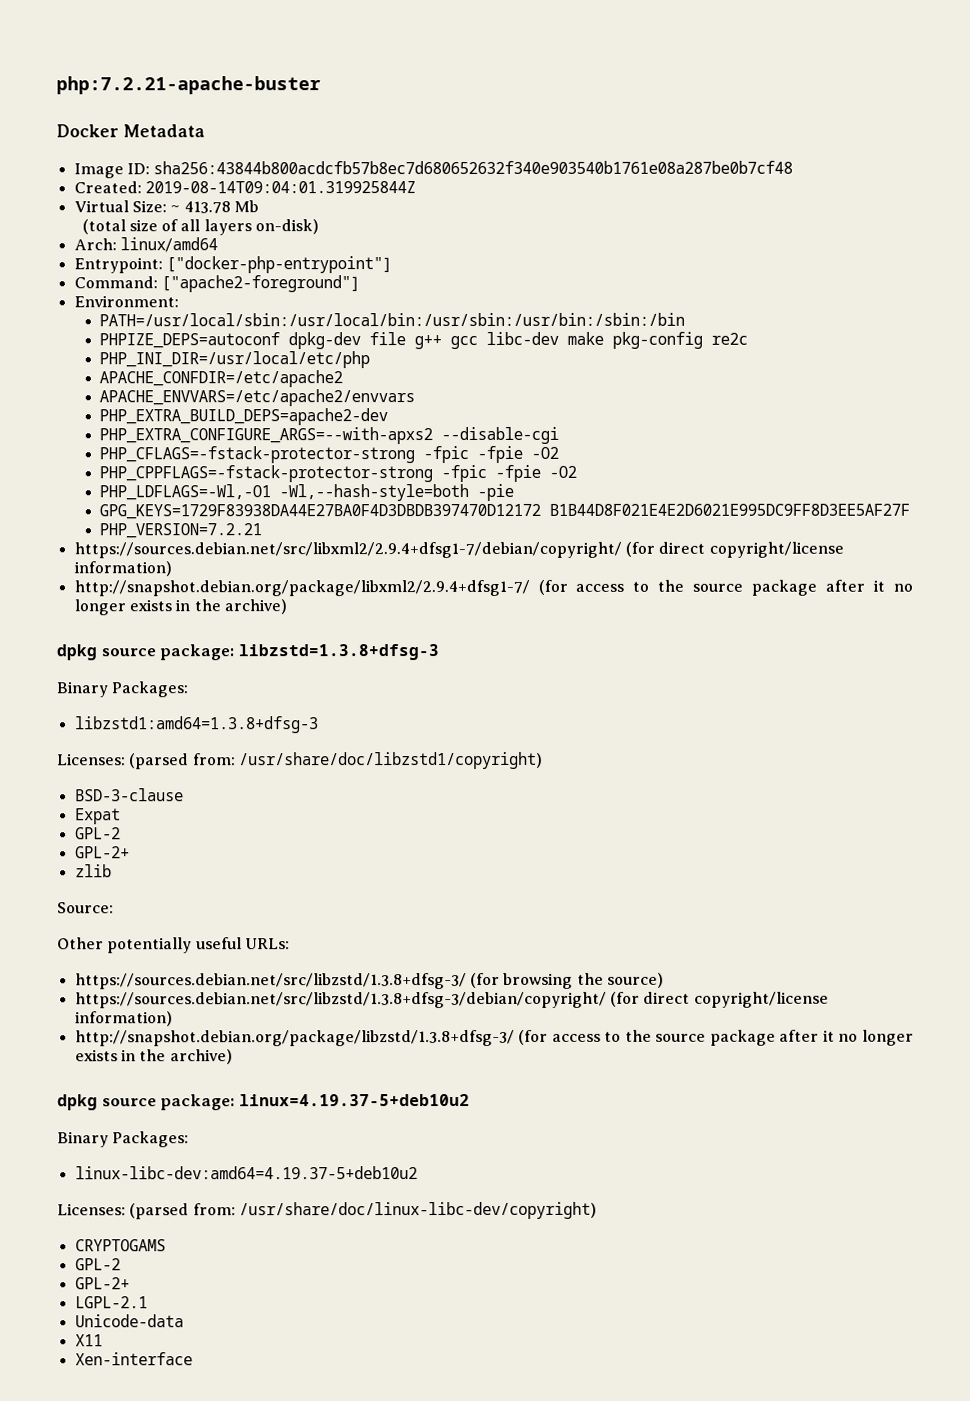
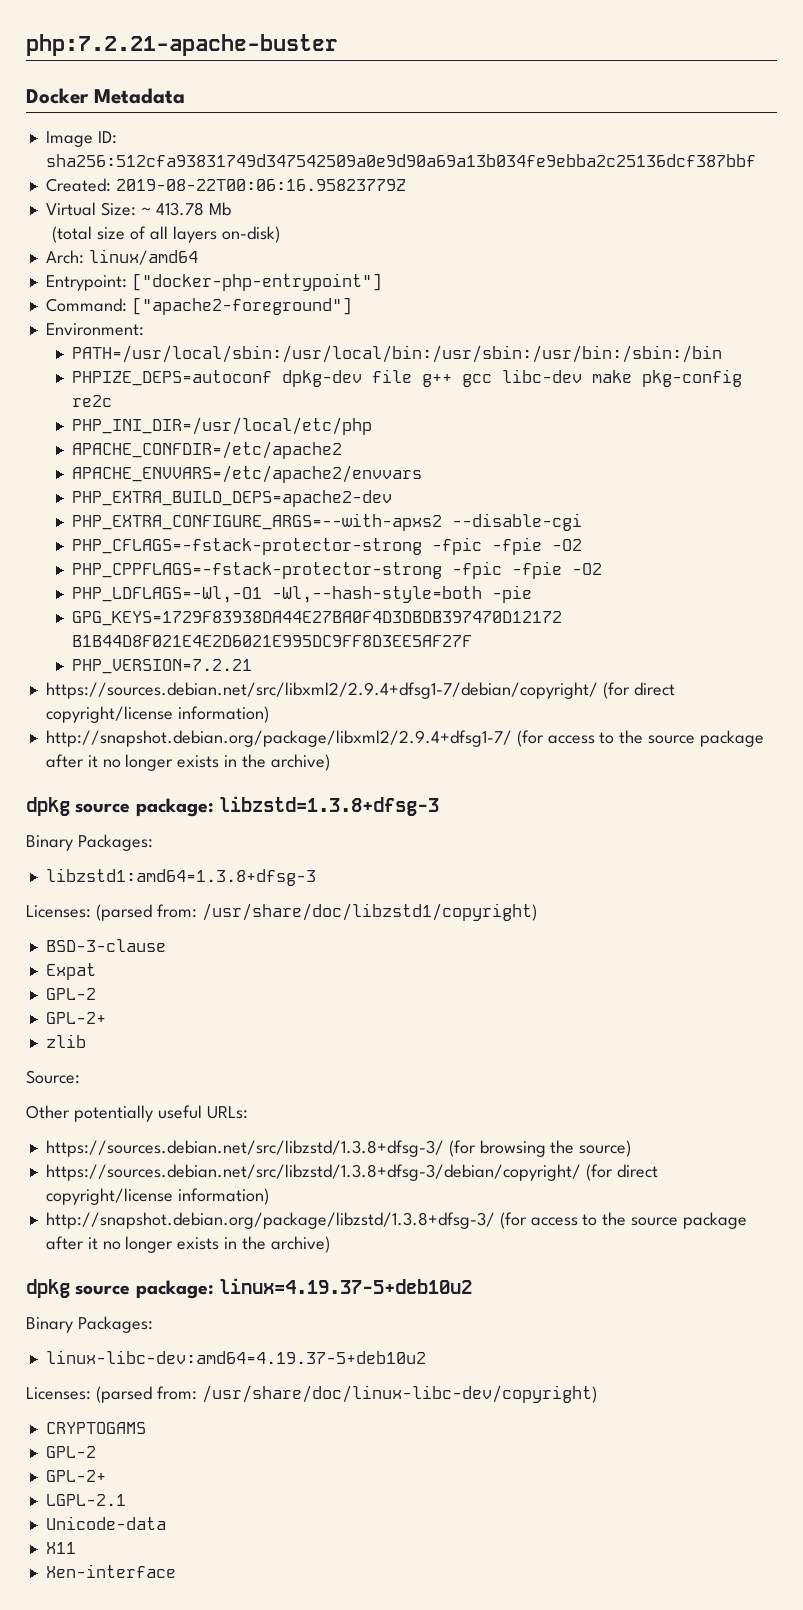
- Image ID: sha256:43844b800acdcfb57b8ec7d680652632f340e903540b1761e08a287be0b7cf48
+ Image ID: sha256:512cfa93831749d347542509a0e9d90a69a13b034fe9ebba2c25136dcf387bbf
- Created: 2019-08-14T09:04:01.319925844Z
+ Created: 2019-08-22T00:06:16.95823779Z

